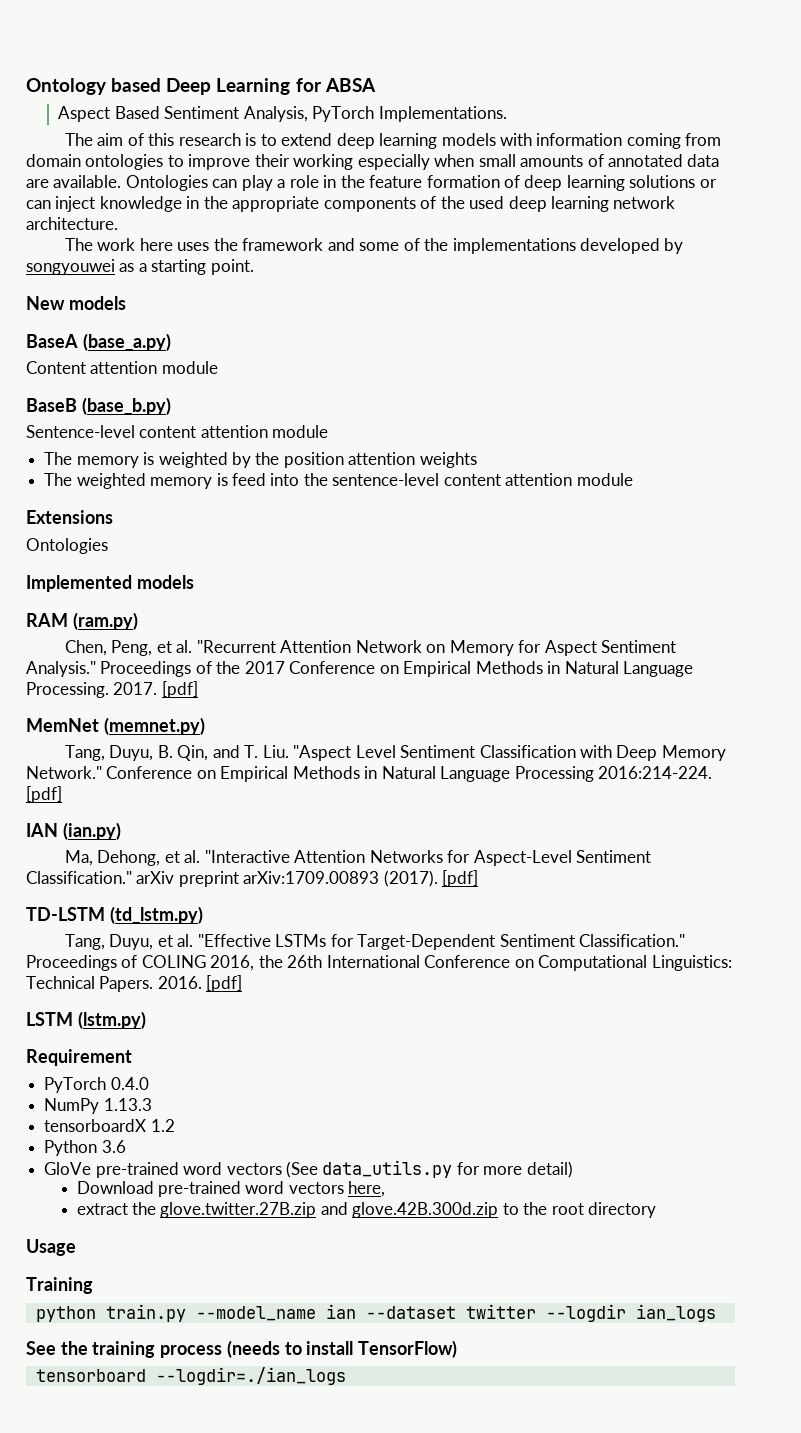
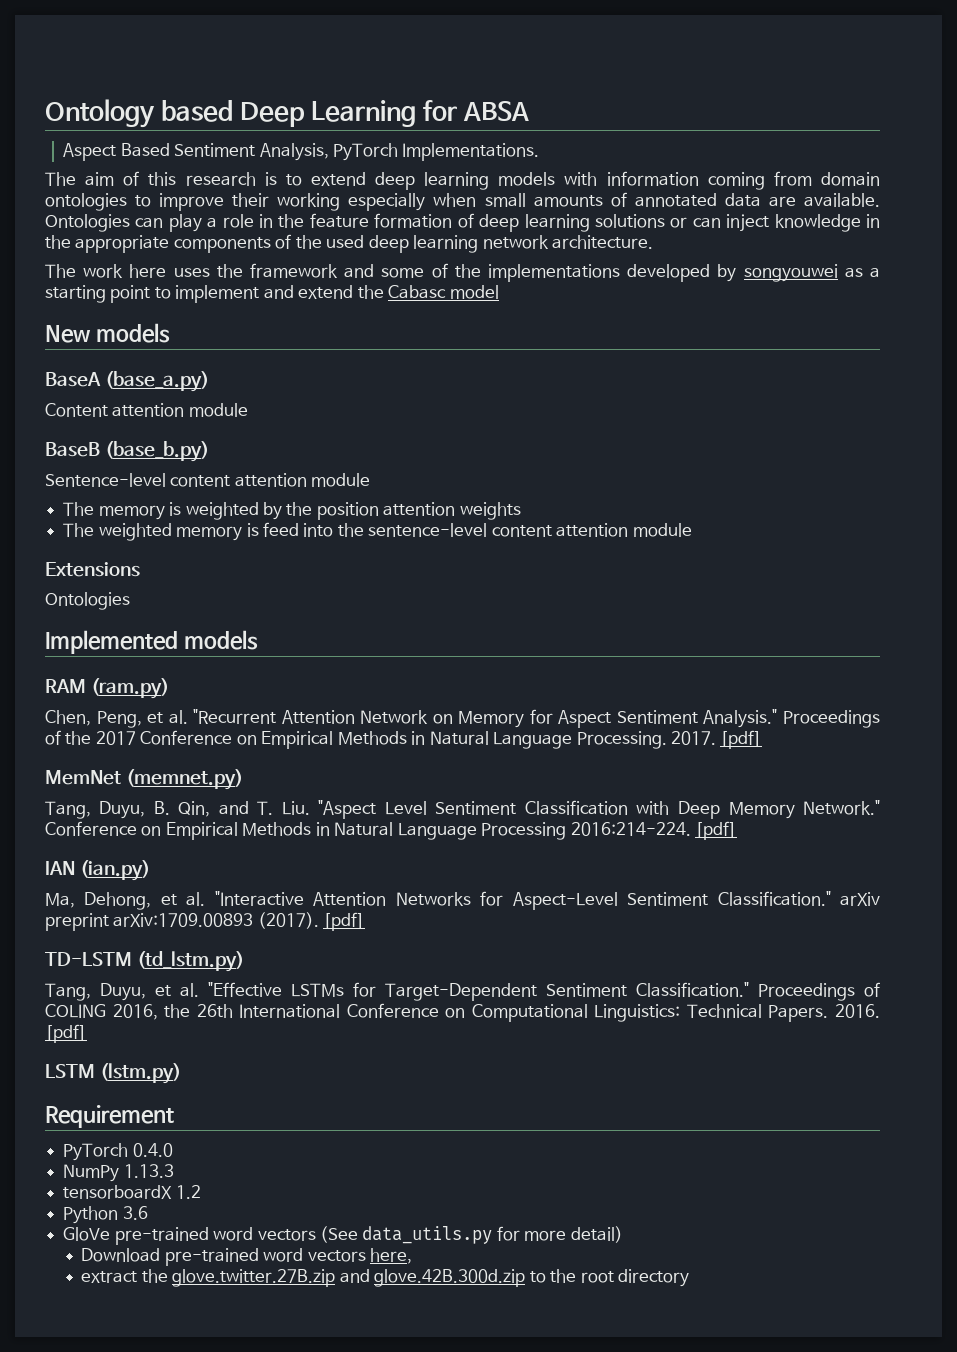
- The work here uses the framework and some of the implementations developed by songyouwei as a starting point.
+ The work here uses the framework and some of the implementations developed by songyouwei as a starting point to implement and extend the Cabasc model
- Usage
- Training
- python train.py --model_name ian --dataset twitter --logdir ian_logs
- See the training process (needs to install TensorFlow)
- tensorboard --logdir=./ian_logs

